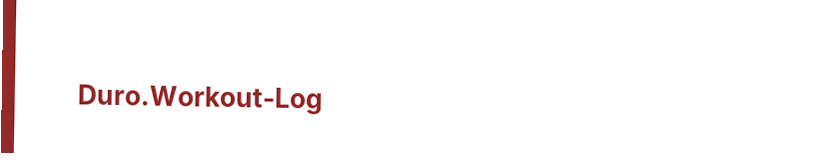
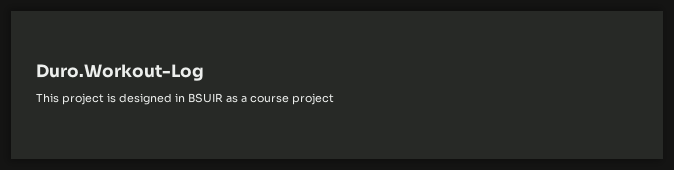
+ This project is designed in BSUIR as a course project

